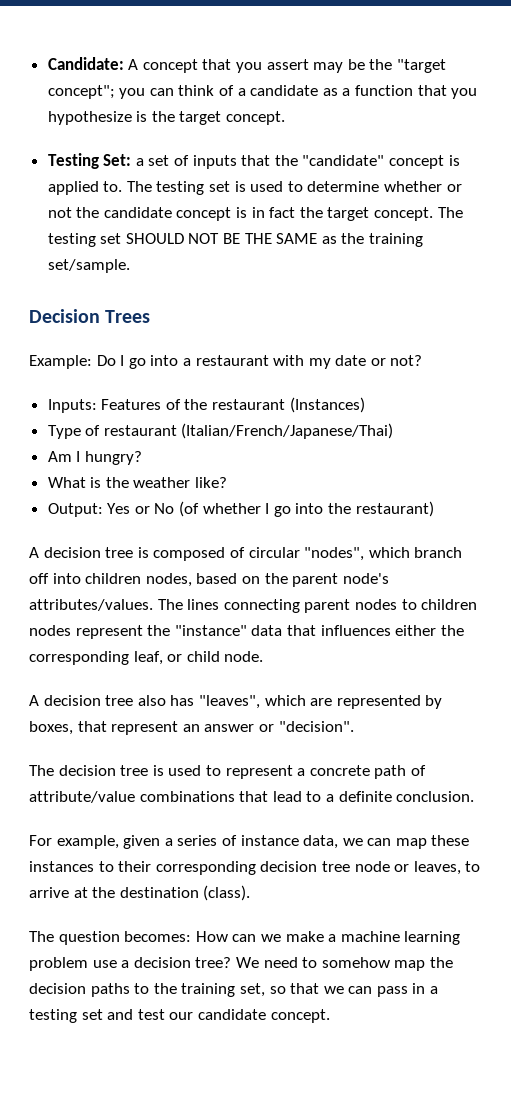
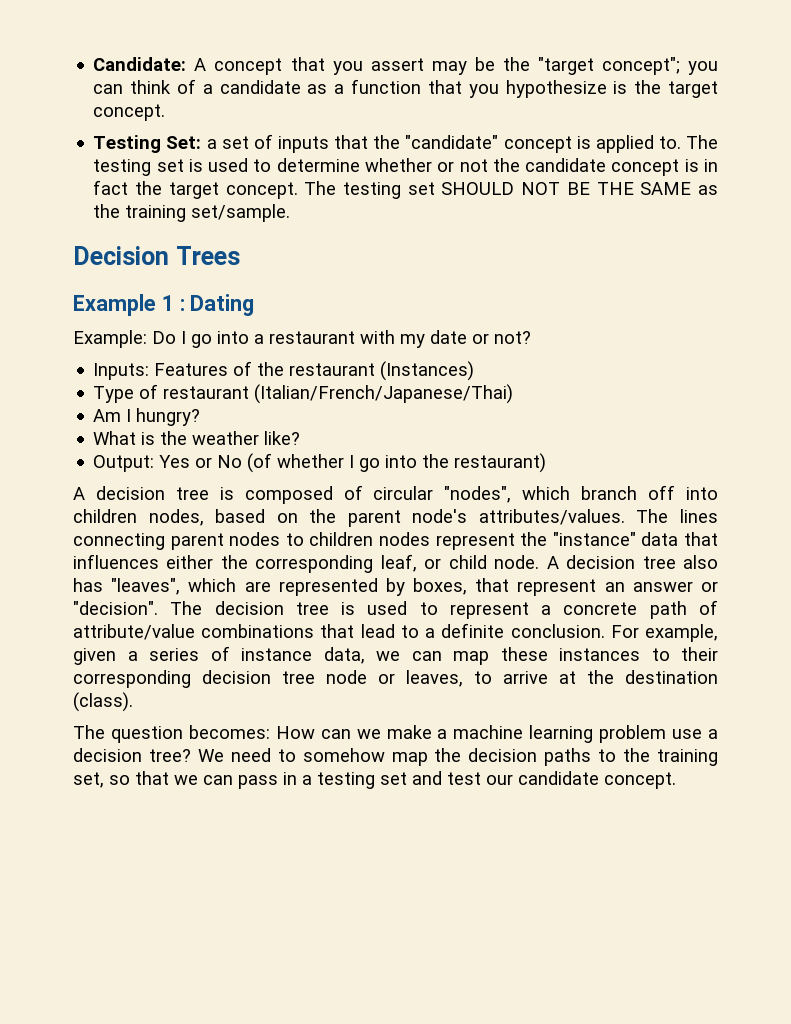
+ Example 1 : Dating
- The lines connecting parent nodes to children nodes represent the "instance" data that influences either the corresponding leaf, or child node.
- A decision tree also has "leaves", which are represented by boxes, that represent an answer or "decision".
- The decision tree is used to represent a concrete path of attribute/value combinations that lead to a definite conclusion.
- For example, given a series of instance data, we can map these instances to their corresponding decision tree node or leaves, to arrive at the destination (class).
+ The lines connecting parent nodes to children nodes represent the "instance" data that influences either the corresponding leaf, or child node. A decision tree also has "leaves", which are represented by boxes, that represent an answer or "decision". The decision tree is used to represent a concrete path of attribute/value combinations that lead to a definite conclusion. For example, given a series of instance data, we can map these instances to their corresponding decision tree node or leaves, to arrive at the destination (class).

